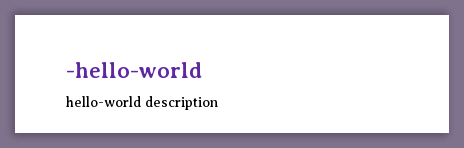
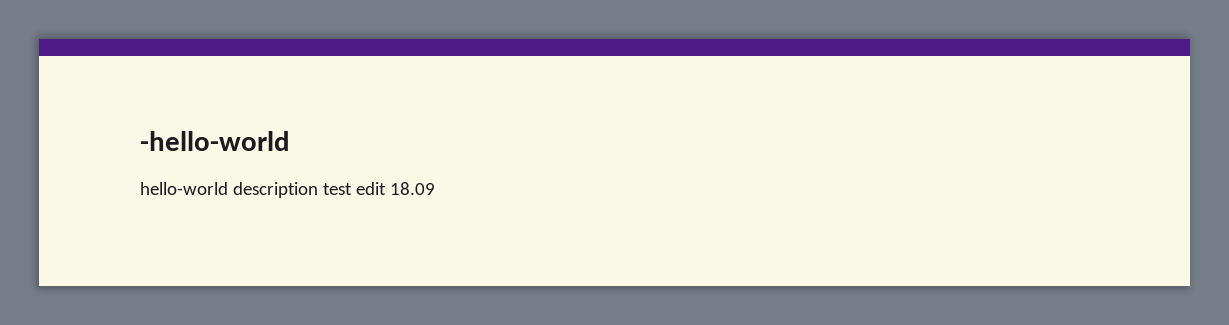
- hello-world description
+ hello-world description test edit 18.09

